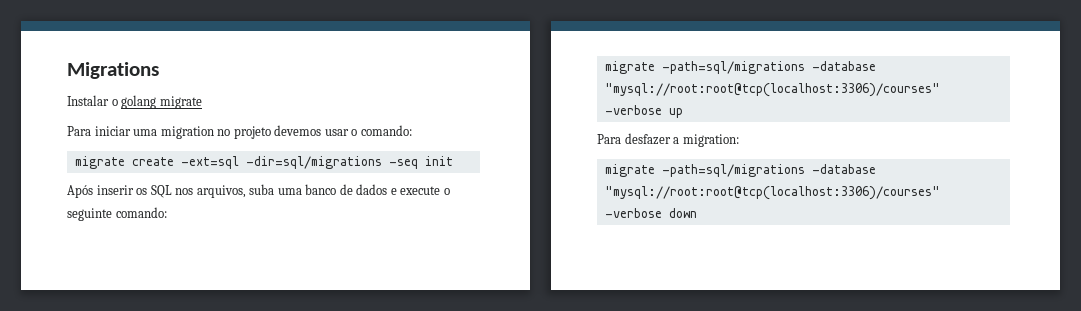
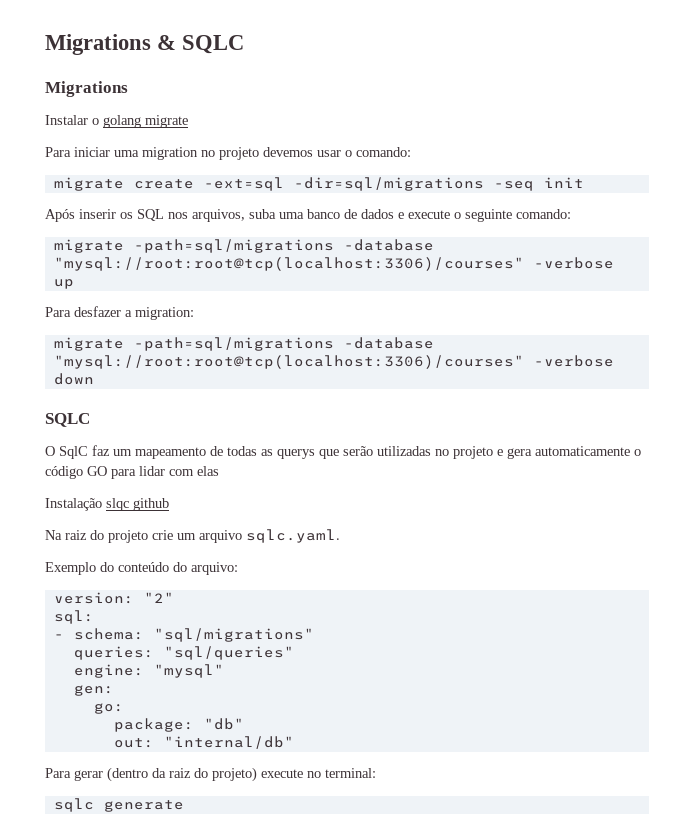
+ Migrations & SQLC
  migrate -path=sql/migrations -database "mysql://root:root@tcp(localhost:3306)/courses" -verbose down
+ SQLC
+ O SqlC faz um mapeamento de todas as querys que serão utilizadas no projeto e gera automaticamente o código GO para lidar com elas
+ Instalação slqc github
+ Na raiz do projeto crie um arquivo sqlc.yaml.
+ Exemplo do conteúdo do arquivo:
+ version: "2"
+ sql:
+ - schema: "sql/migrations"
+ queries: "sql/queries"
+ engine: "mysql"
+ gen:
+ go:
+ package: "db"
+ out: "internal/db"
+ Para gerar (dentro da raiz do projeto) execute no terminal:
+ sqlc generate

